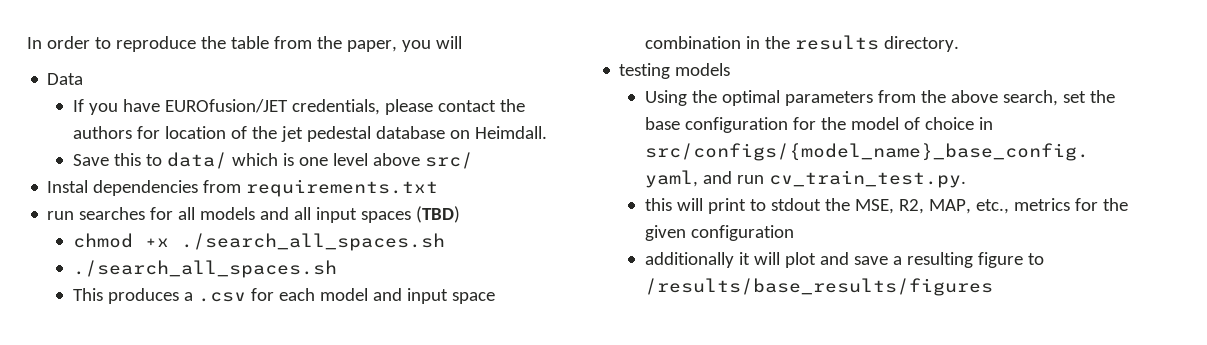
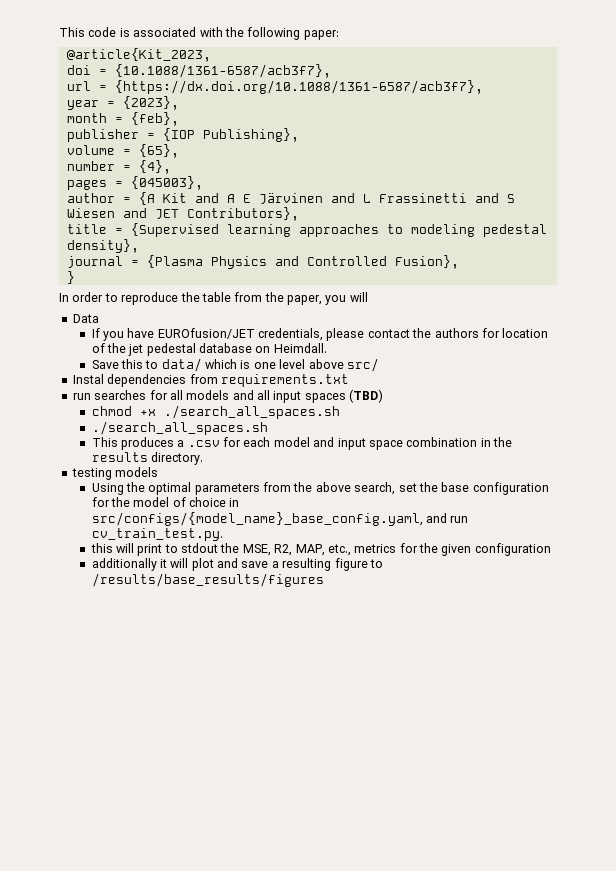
+ This code is associated with the following paper:
+ @article{Kit_2023,
+ doi = {10.1088/1361-6587/acb3f7},
+ url = {https://dx.doi.org/10.1088/1361-6587/acb3f7},
+ year = {2023},
+ month = {feb},
+ publisher = {IOP Publishing},
+ volume = {65},
+ number = {4},
+ pages = {045003},
+ author = {A Kit and A E Järvinen and L Frassinetti and S Wiesen and JET Contributors},
+ title = {Supervised learning approaches to modeling pedestal density},
+ journal = {Plasma Physics and Controlled Fusion},
+ }

